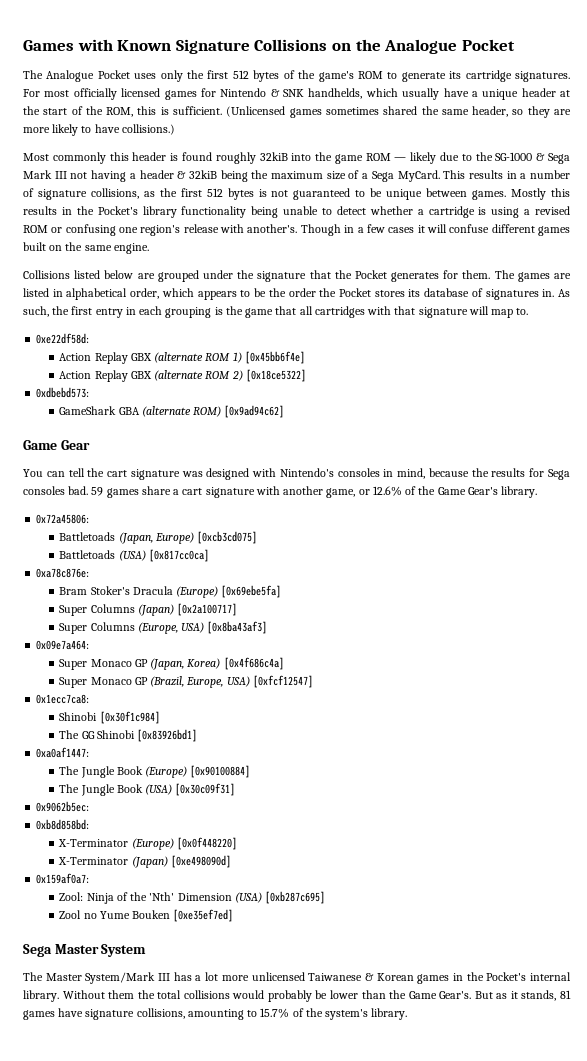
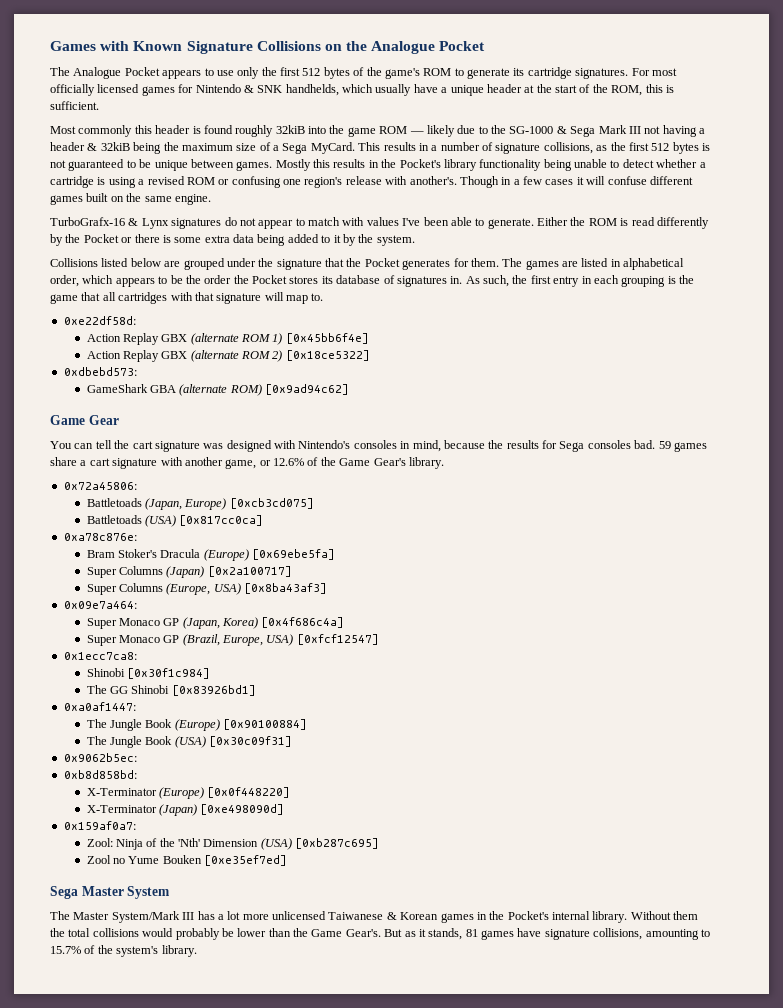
- The Analogue Pocket uses only the first 512 bytes of the game's ROM to generate its cartridge signatures.
+ The Analogue Pocket appears to use only the first 512 bytes of the game's ROM to generate its cartridge signatures.
- (Unlicensed games sometimes shared the same header, so they are more likely to have collisions.)
+ TurboGrafx-16 & Lynx signatures do not appear to match with values I've been able to generate. Either the ROM is read differently by the Pocket or there is some extra data being added to it by the system.

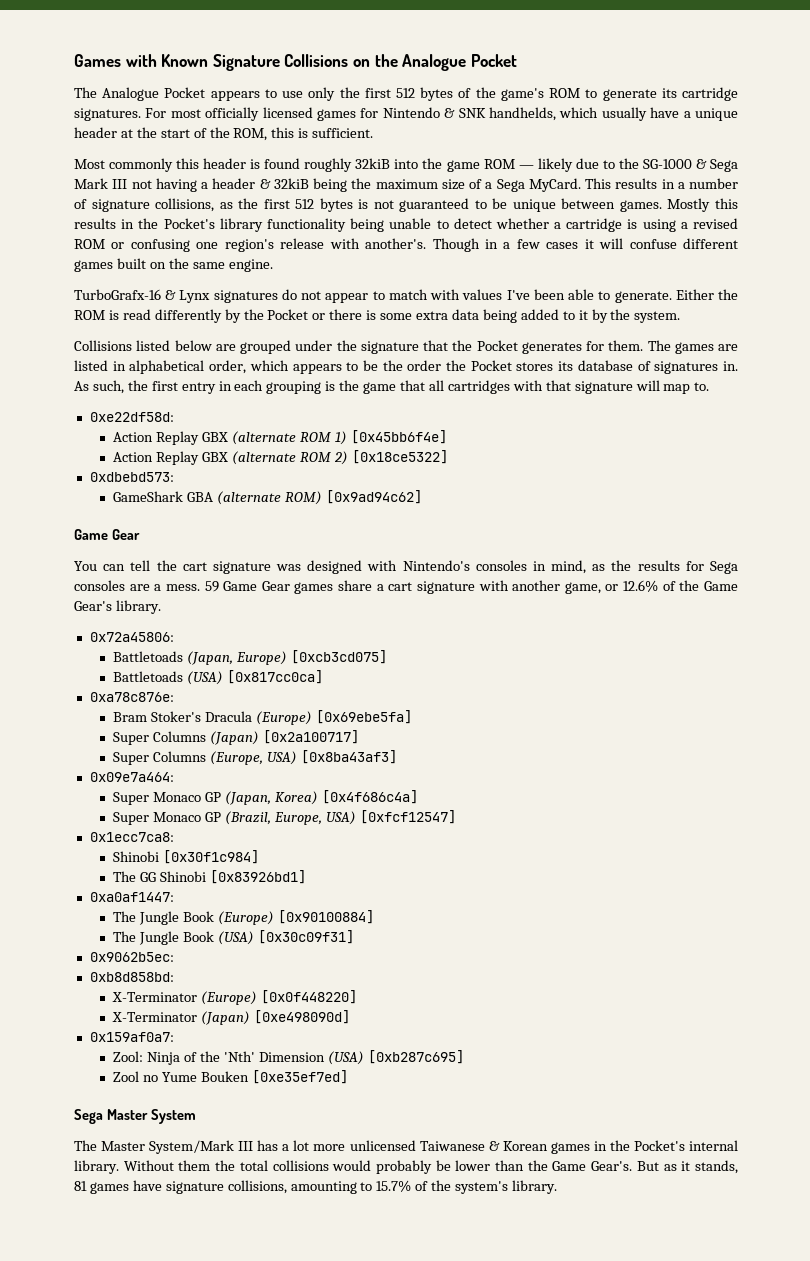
- You can tell the cart signature was designed with Nintendo's consoles in mind, because the results for Sega consoles bad. 59 games share a cart signature with another game, or 12.6% of the Game Gear's library.
+ You can tell the cart signature was designed with Nintendo's consoles in mind, as the results for Sega consoles are a mess. 59 Game Gear games share a cart signature with another game, or 12.6% of the Game Gear's library.

